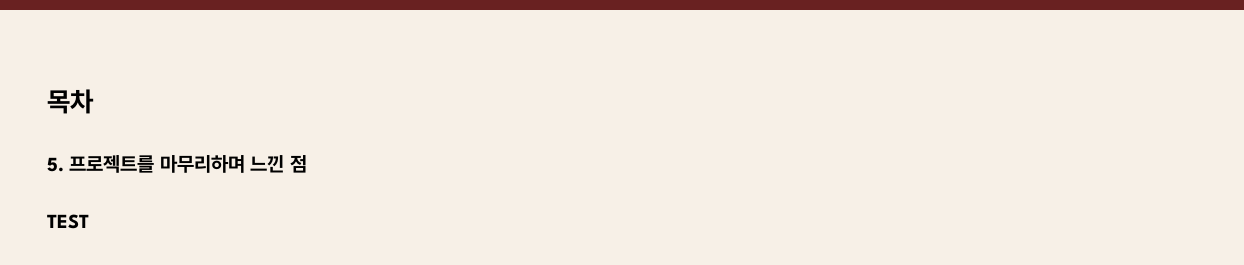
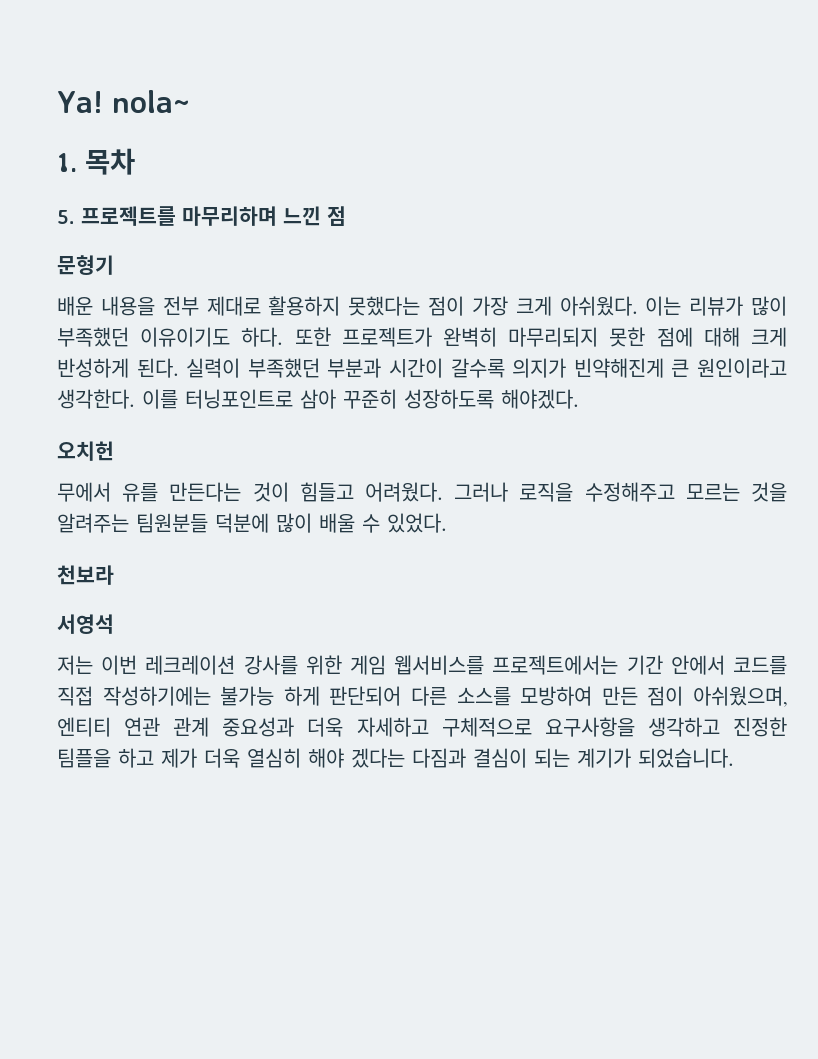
- 목차
+ Ya! nola~
+ 1. 목차
- TEST
+ 문형기
+ 배운 내용을 전부 제대로 활용하지 못했다는 점이 가장 크게 아쉬웠다. 이는 리뷰가 많이 부족했던 이유이기도 하다. 또한 프로젝트가 완벽히 마무리되지 못한 점에 대해 크게 반성하게 된다. 실력이 부족했던 부분과 시간이 갈수록 의지가 빈약해진게 큰 원인이라고 생각한다. 이를 터닝포인트로 삼아 꾸준히 성장하도록 해야겠다.
+ 오치헌
+ 무에서 유를 만든다는 것이 힘들고 어려웠다. 그러나 로직을 수정해주고 모르는 것을 알려주는 팀원분들 덕분에 많이 배울 수 있었다.
+ 천보라
+ 서영석
+ 저는 이번 레크레이션 강사를 위한 게임 웹서비스를 프로젝트에서는 기간 안에서 코드를 직접 작성하기에는 불가능 하게 판단되어 다른 소스를 모방하여 만든 점이 아쉬웠으며, 엔티티 연관 관계 중요성과 더욱 자세하고 구체적으로 요구사항을 생각하고 진정한 팀플을 하고 제가 더욱 열심히 해야 겠다는 다짐과 결심이 되는 계기가 되었습니다.

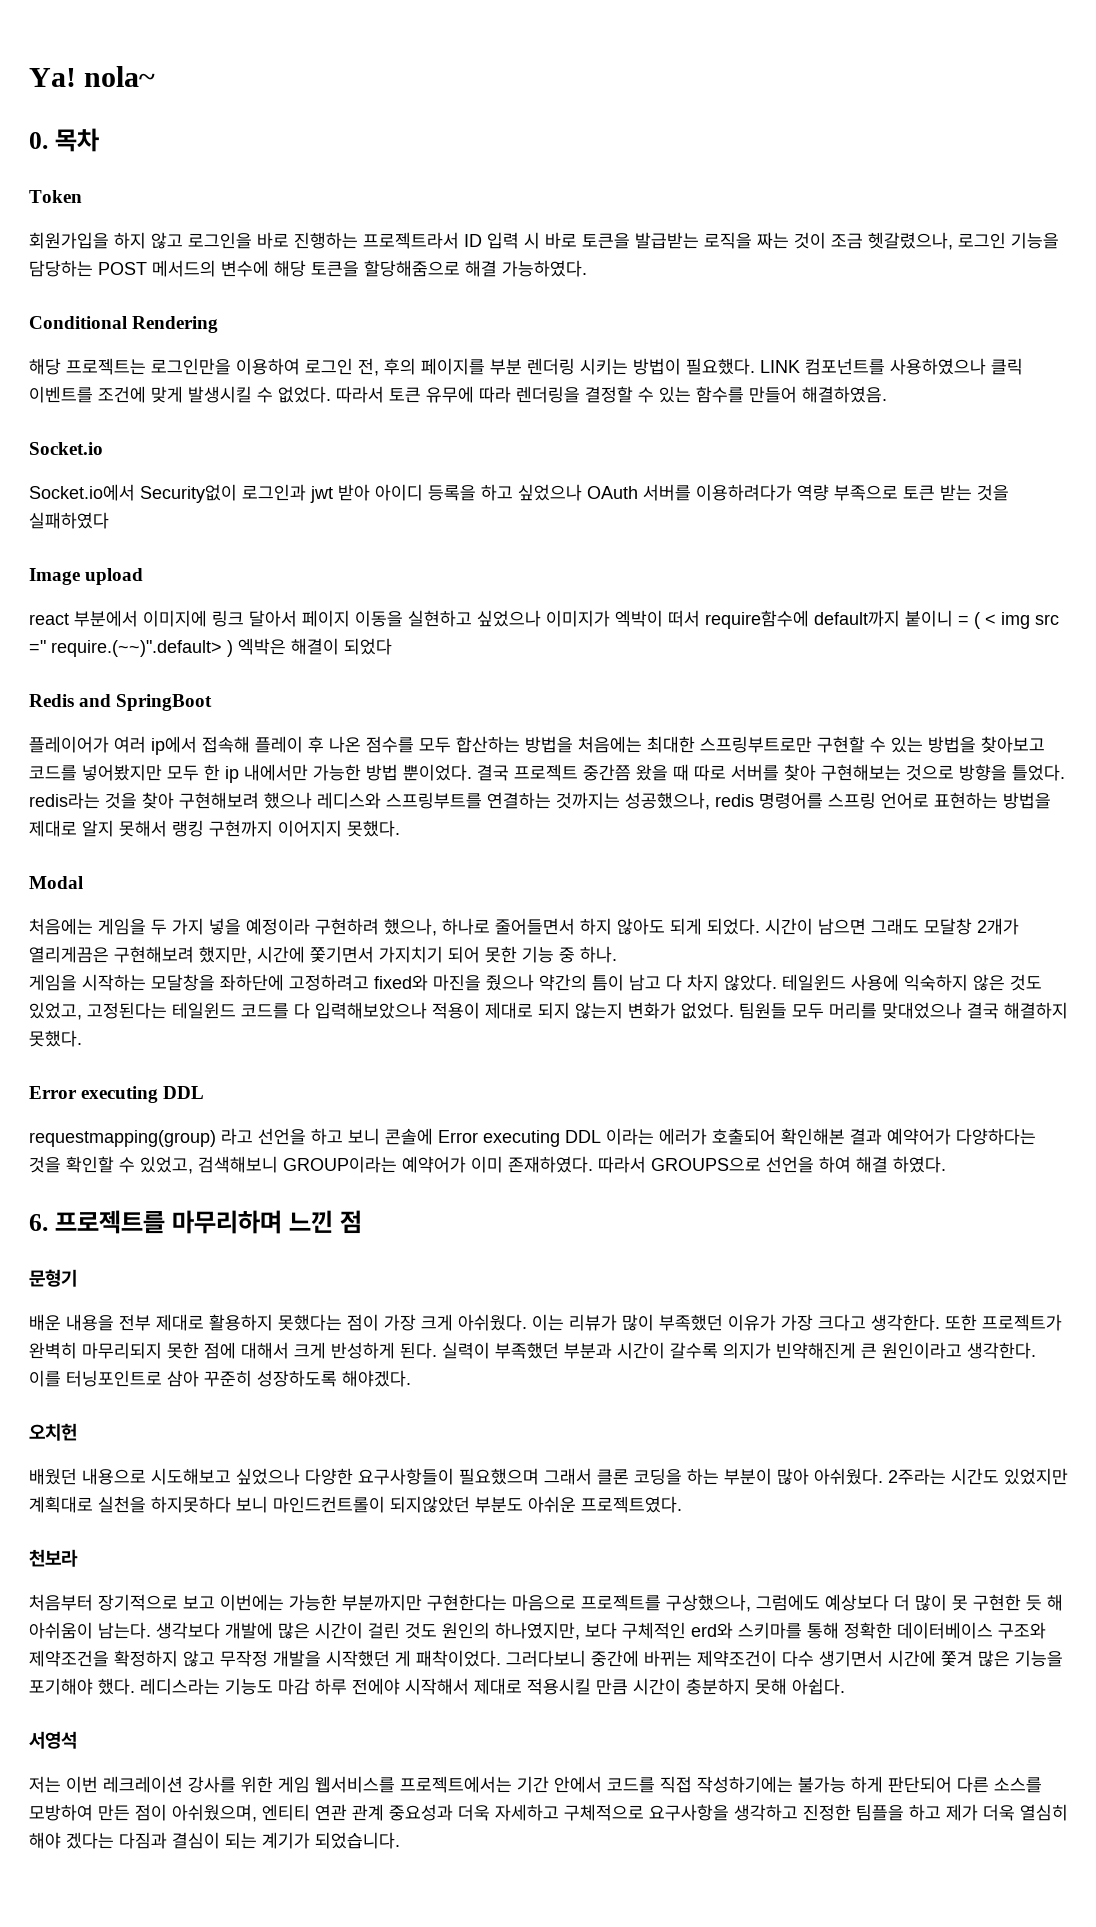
- 1. 목차
+ 0. 목차
- 5. 프로젝트를 마무리하며 느낀 점
+ Token
+ 회원가입을 하지 않고 로그인을 바로 진행하는 프로젝트라서 ID 입력 시 바로 토큰을 발급받는 로직을 짜는 것이 조금 헷갈렸으나, 로그인 기능을 담당하는 POST 메서드의 변수에 해당 토큰을 할당해줌으로 해결 가능하였다.
+ Conditional Rendering
+ 해당 프로젝트는 로그인만을 이용하여 로그인 전, 후의 페이지를 부분 렌더링 시키는 방법이 필요했다. LINK 컴포넌트를 사용하였으나 클릭 이벤트를 조건에 맞게 발생시킬 수 없었다. 따라서 토큰 유무에 따라 렌더링을 결정할 수 있는 함수를 만들어 해결하였음.
+ Socket.io
+ Socket.io에서 Security없이 로그인과 jwt 받아 아이디 등록을 하고 싶었으나 OAuth 서버를 이용하려다가 역량 부족으로 토큰 받는 것을 실패하였다
+ Image upload
+ react 부분에서 이미지에 링크 달아서 페이지 이동을 실현하고 싶었으나 이미지가 엑박이 떠서 require함수에 default까지 붙이니 = ( < img src =" require.(~~)".default> ) 엑박은 해결이 되었다
+ Redis and SpringBoot
+ 플레이어가 여러 ip에서 접속해 플레이 후 나온 점수를 모두 합산하는 방법을 처음에는 최대한 스프링부트로만 구현할 수 있는 방법을 찾아보고 코드를 넣어봤지만 모두 한 ip 내에서만 가능한 방법 뿐이었다. 결국 프로젝트 중간쯤 왔을 때 따로 서버를 찾아 구현해보는 것으로 방향을 틀었다. redis라는 것을 찾아 구현해보려 했으나 레디스와 스프링부트를 연결하는 것까지는 성공했으나, redis 명령어를 스프링 언어로 표현하는 방법을 제대로 알지 못해서 랭킹 구현까지 이어지지 못했다.
+ Modal
+ 처음에는 게임을 두 가지 넣을 예정이라 구현하려 했으나, 하나로 줄어들면서 하지 않아도 되게 되었다. 시간이 남으면 그래도 모달창 2개가 열리게끔은 구현해보려 했지만, 시간에 쫓기면서 가지치기 되어 못한 기능 중 하나.
+ 게임을 시작하는 모달창을 좌하단에 고정하려고 fixed와 마진을 줬으나 약간의 틈이 남고 다 차지 않았다. 테일윈드 사용에 익숙하지 않은 것도 있었고, 고정된다는 테일윈드 코드를 다 입력해보았으나 적용이 제대로 되지 않는지 변화가 없었다. 팀원들 모두 머리를 맞대었으나 결국 해결하지 못했다.
+ Error executing DDL
+ requestmapping(group) 라고 선언을 하고 보니 콘솔에 Error executing DDL 이라는 에러가 호출되어 확인해본 결과 예약어가 다양하다는 것을 확인할 수 있었고, 검색해보니 GROUP이라는 예약어가 이미 존재하였다. 따라서 GROUPS으로 선언을 하여 해결 하였다.
+ 6. 프로젝트를 마무리하며 느낀 점
- 이는 리뷰가 많이 부족했던 이유이기도 하다.
+ 이는 리뷰가 많이 부족했던 이유가 가장 크다고 생각한다.
- 또한 프로젝트가 완벽히 마무리되지 못한 점에 대해 크게 반성하게 된다.
+ 또한 프로젝트가 완벽히 마무리되지 못한 점에 대해서 크게 반성하게 된다.
- 무에서 유를 만든다는 것이 힘들고 어려웠다. 그러나 로직을 수정해주고 모르는 것을 알려주는 팀원분들 덕분에 많이 배울 수 있었다.
+ 배웠던 내용으로 시도해보고 싶었으나 다양한 요구사항들이 필요했으며 그래서 클론 코딩을 하는 부분이 많아 아쉬웠다. 2주라는 시간도 있었지만 계획대로 실천을 하지못하다 보니 마인드컨트롤이 되지않았던 부분도 아쉬운 프로젝트였다.
  천보라
+ 처음부터 장기적으로 보고 이번에는 가능한 부분까지만 구현한다는 마음으로 프로젝트를 구상했으나, 그럼에도 예상보다 더 많이 못 구현한 듯 해 아쉬움이 남는다. 생각보다 개발에 많은 시간이 걸린 것도 원인의 하나였지만, 보다 구체적인 erd와 스키마를 통해 정확한 데이터베이스 구조와 제약조건을 확정하지 않고 무작정 개발을 시작했던 게 패착이었다. 그러다보니 중간에 바뀌는 제약조건이 다수 생기면서 시간에 쫓겨 많은 기능을 포기해야 했다. 레디스라는 기능도 마감 하루 전에야 시작해서 제대로 적용시킬 만큼 시간이 충분하지 못해 아쉽다.

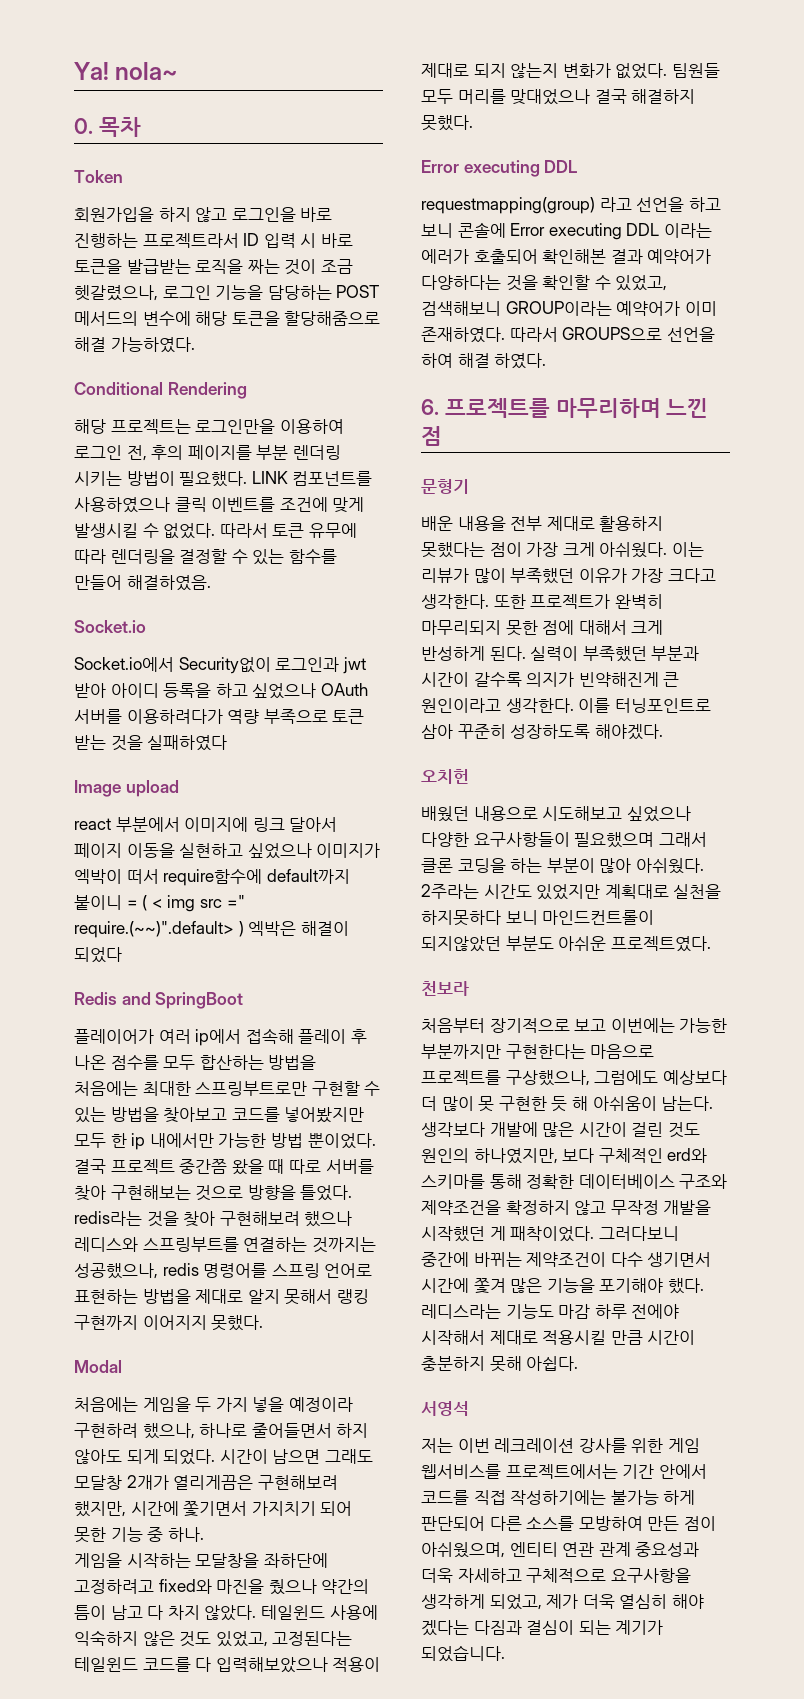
- 저는 이번 레크레이션 강사를 위한 게임 웹서비스를 프로젝트에서는 기간 안에서 코드를 직접 작성하기에는 불가능 하게 판단되어 다른 소스를 모방하여 만든 점이 아쉬웠으며, 엔티티 연관 관계 중요성과 더욱 자세하고 구체적으로 요구사항을 생각하고 진정한 팀플을 하고 제가 더욱 열심히 해야 겠다는 다짐과 결심이 되는 계기가 되었습니다.
+ 저는 이번 레크레이션 강사를 위한 게임 웹서비스를 프로젝트에서는 기간 안에서 코드를 직접 작성하기에는 불가능 하게 판단되어 다른 소스를 모방하여 만든 점이 아쉬웠으며, 엔티티 연관 관계 중요성과 더욱 자세하고 구체적으로 요구사항을 생각하게 되었고, 제가 더욱 열심히 해야 겠다는 다짐과 결심이 되는 계기가 되었습니다.

